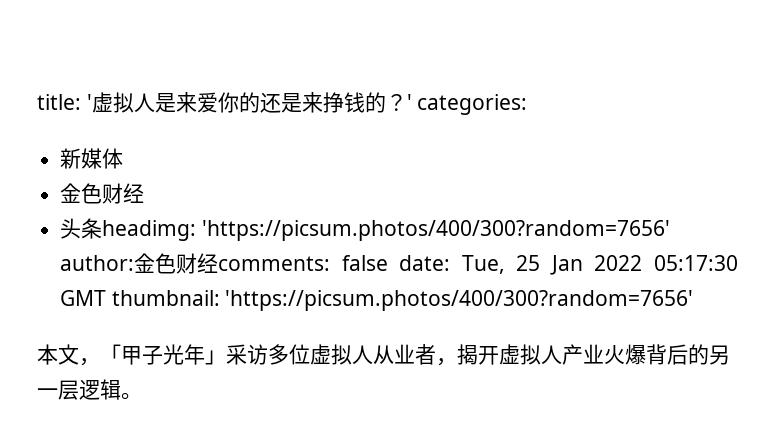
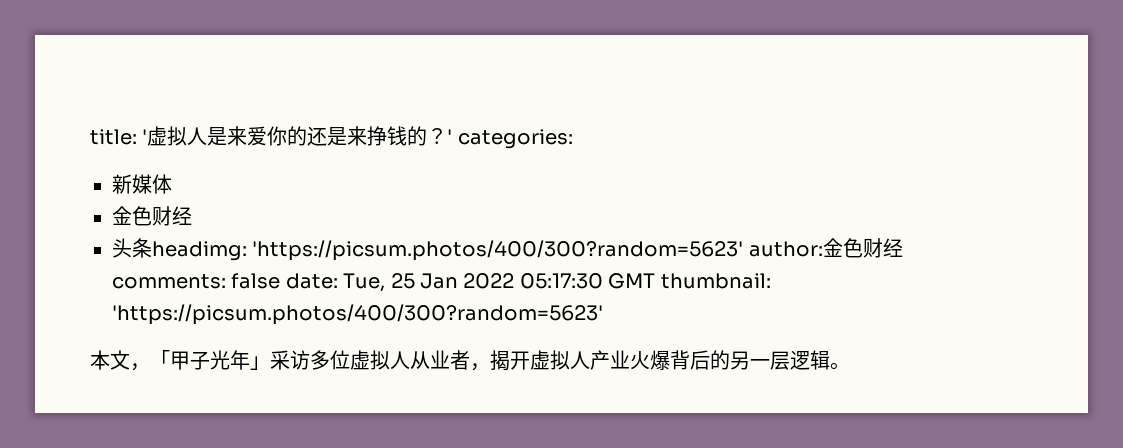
- 头条headimg: 'https://picsum.photos/400/300?random=7656' author:金色财经comments: false date: Tue, 25 Jan 2022 05:17:30 GMT thumbnail: 'https://picsum.photos/400/300?random=7656'
+ 头条headimg: 'https://picsum.photos/400/300?random=5623' author:金色财经comments: false date: Tue, 25 Jan 2022 05:17:30 GMT thumbnail: 'https://picsum.photos/400/300?random=5623'

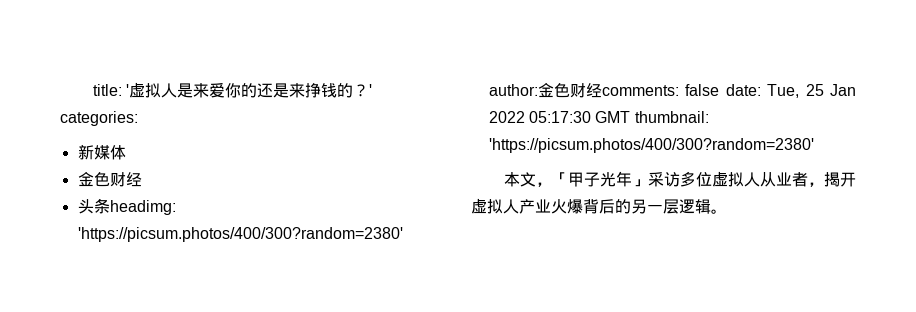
- 头条headimg: 'https://picsum.photos/400/300?random=5623' author:金色财经comments: false date: Tue, 25 Jan 2022 05:17:30 GMT thumbnail: 'https://picsum.photos/400/300?random=5623'
+ 头条headimg: 'https://picsum.photos/400/300?random=2380' author:金色财经comments: false date: Tue, 25 Jan 2022 05:17:30 GMT thumbnail: 'https://picsum.photos/400/300?random=2380'

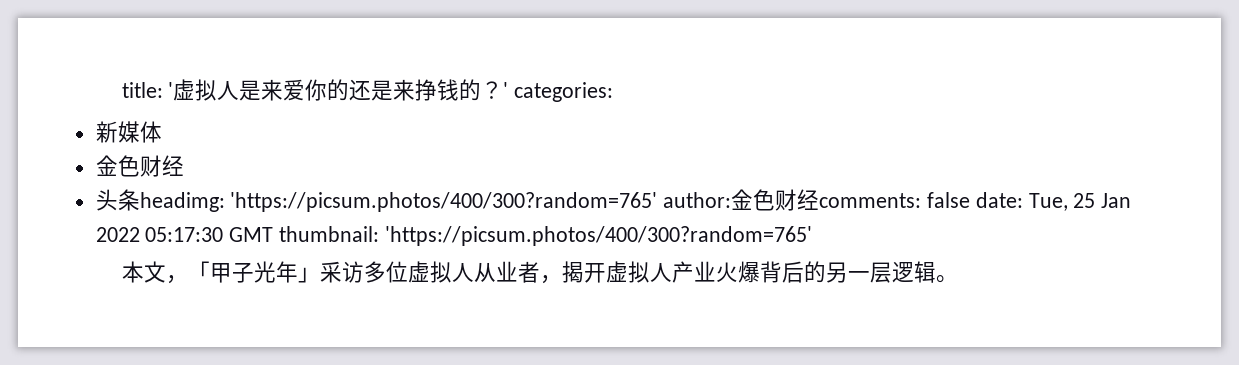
- 头条headimg: 'https://picsum.photos/400/300?random=2380' author:金色财经comments: false date: Tue, 25 Jan 2022 05:17:30 GMT thumbnail: 'https://picsum.photos/400/300?random=2380'
+ 头条headimg: 'https://picsum.photos/400/300?random=765' author:金色财经comments: false date: Tue, 25 Jan 2022 05:17:30 GMT thumbnail: 'https://picsum.photos/400/300?random=765'

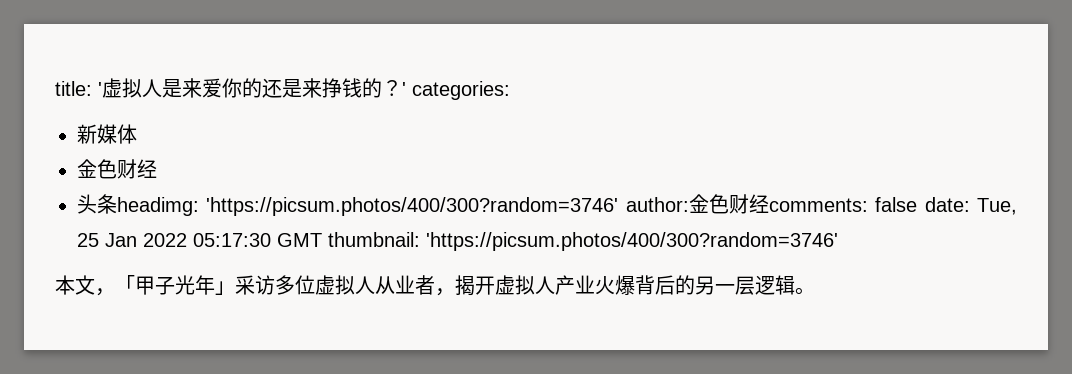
- 头条headimg: 'https://picsum.photos/400/300?random=765' author:金色财经comments: false date: Tue, 25 Jan 2022 05:17:30 GMT thumbnail: 'https://picsum.photos/400/300?random=765'
+ 头条headimg: 'https://picsum.photos/400/300?random=3746' author:金色财经comments: false date: Tue, 25 Jan 2022 05:17:30 GMT thumbnail: 'https://picsum.photos/400/300?random=3746'

